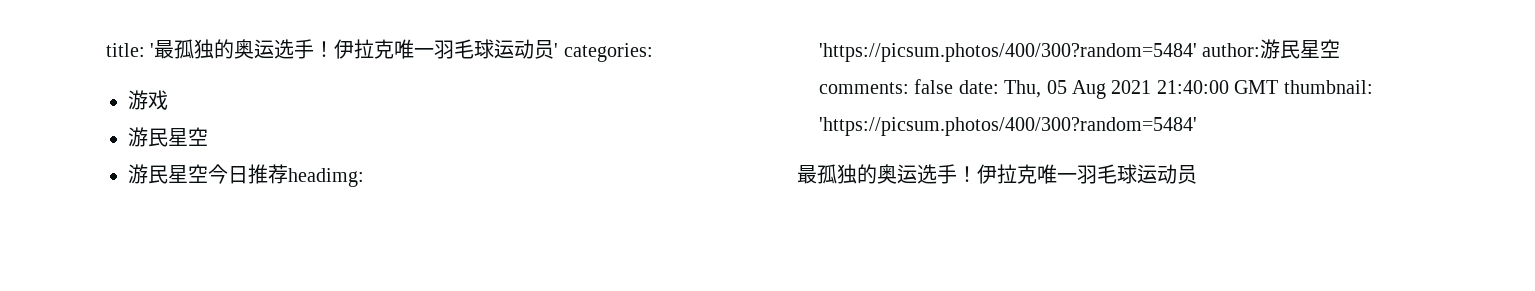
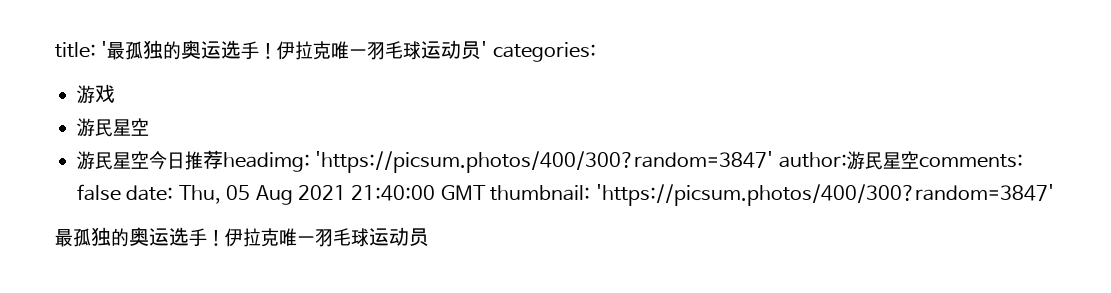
- 游民星空今日推荐headimg: 'https://picsum.photos/400/300?random=5484' author:游民星空comments: false date: Thu, 05 Aug 2021 21:40:00 GMT thumbnail: 'https://picsum.photos/400/300?random=5484'
+ 游民星空今日推荐headimg: 'https://picsum.photos/400/300?random=3847' author:游民星空comments: false date: Thu, 05 Aug 2021 21:40:00 GMT thumbnail: 'https://picsum.photos/400/300?random=3847'

